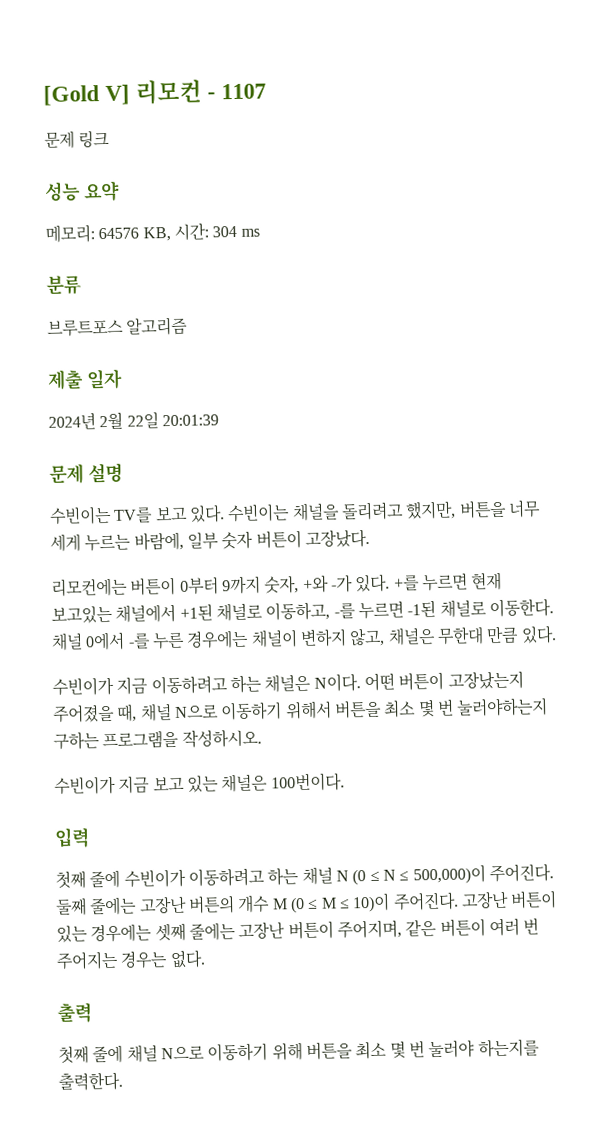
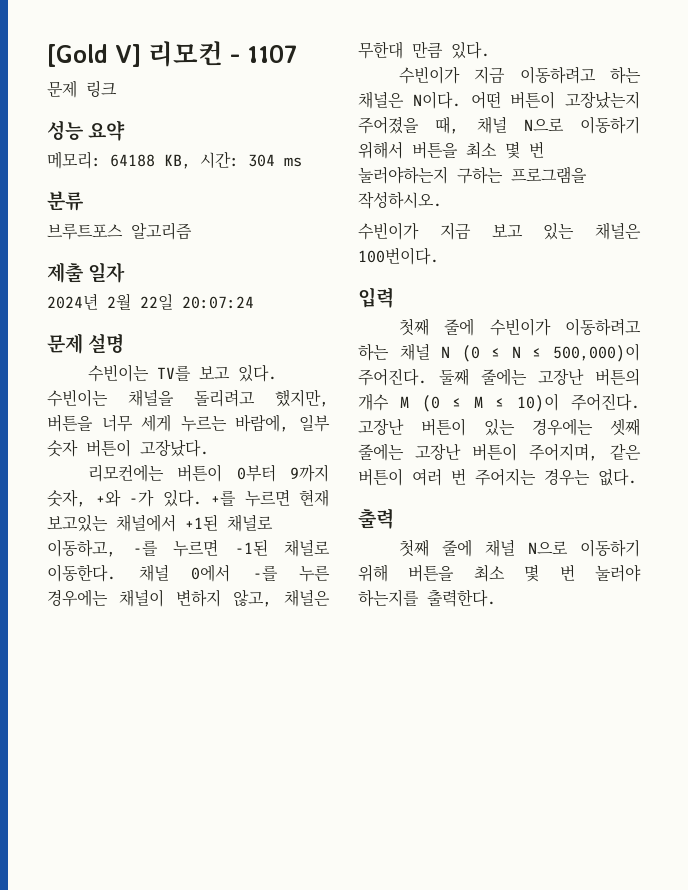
- 메모리: 64576 KB, 시간: 304 ms
+ 메모리: 64188 KB, 시간: 304 ms
- 2024년 2월 22일 20:01:39
+ 2024년 2월 22일 20:07:24

